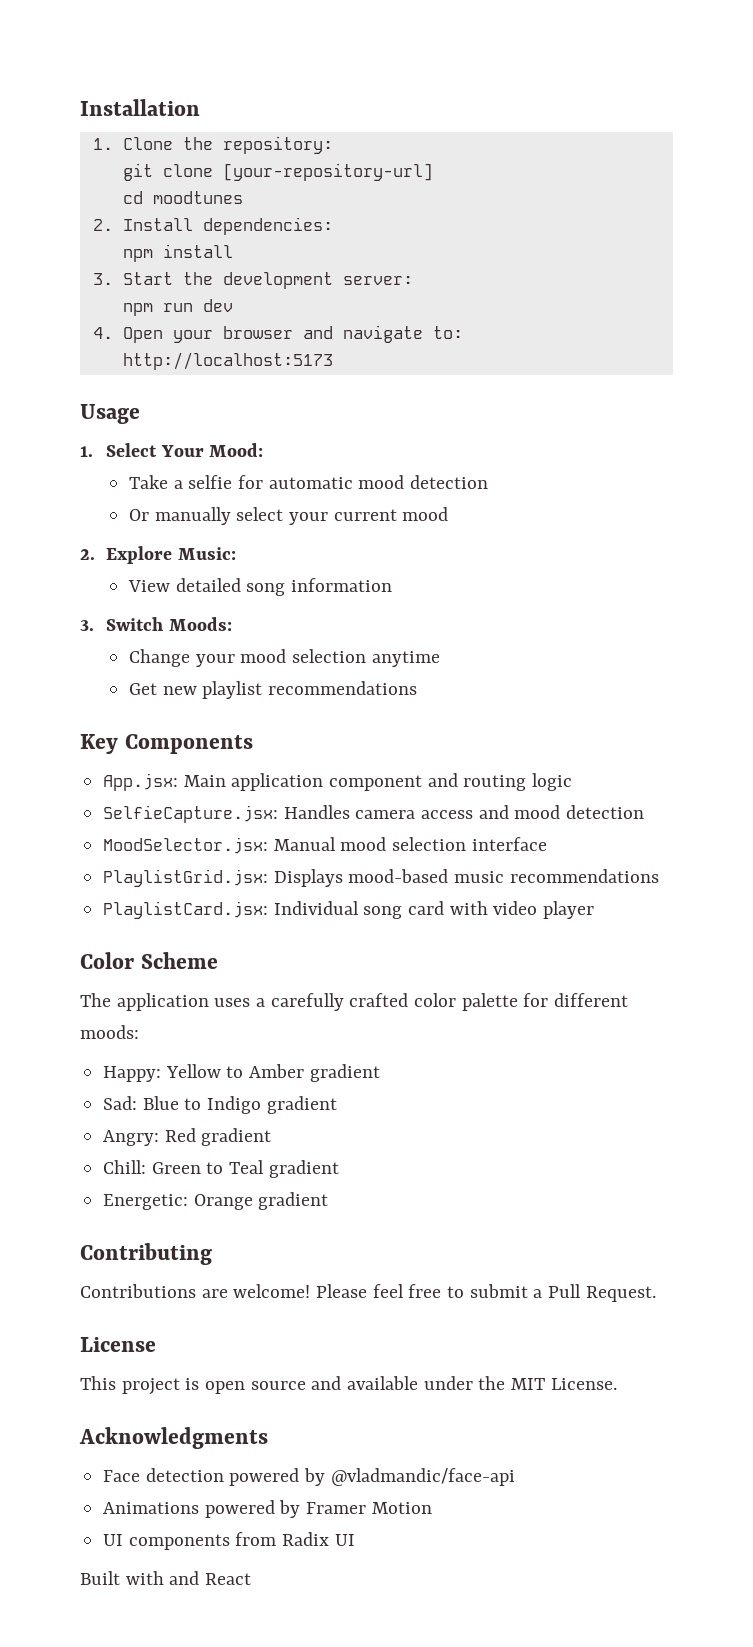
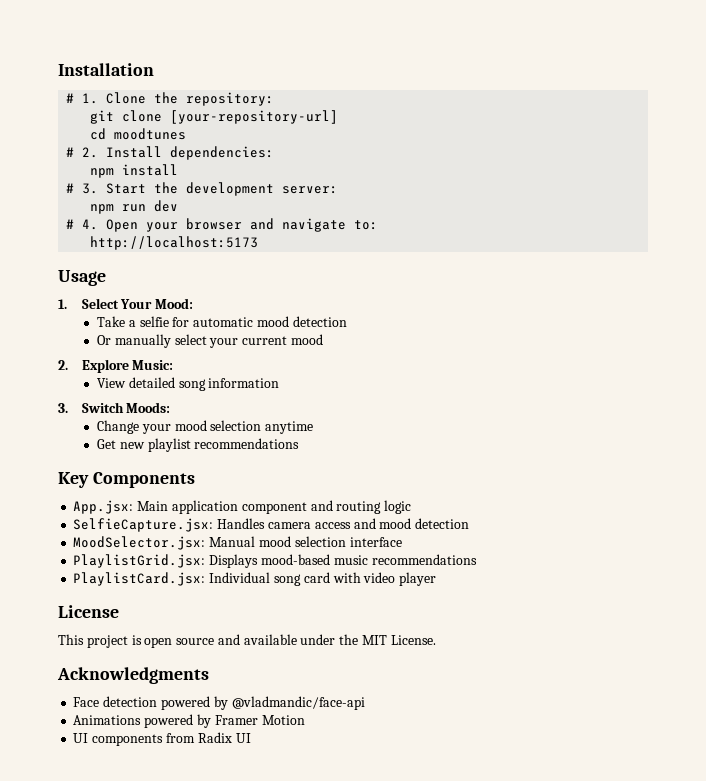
- 1. Clone the repository:
+ # 1. Clone the repository:
- 2. Install dependencies:
+ # 2. Install dependencies:
- 3. Start the development server:
+ # 3. Start the development server:
- 4. Open your browser and navigate to:
+ # 4. Open your browser and navigate to:
- Color Scheme
- The application uses a carefully crafted color palette for different moods:
- Happy: Yellow to Amber gradient
- Sad: Blue to Indigo gradient
- Angry: Red gradient
- Chill: Green to Teal gradient
- Energetic: Orange gradient
- Contributing
- Contributions are welcome! Please feel free to submit a Pull Request.
- Built with and React

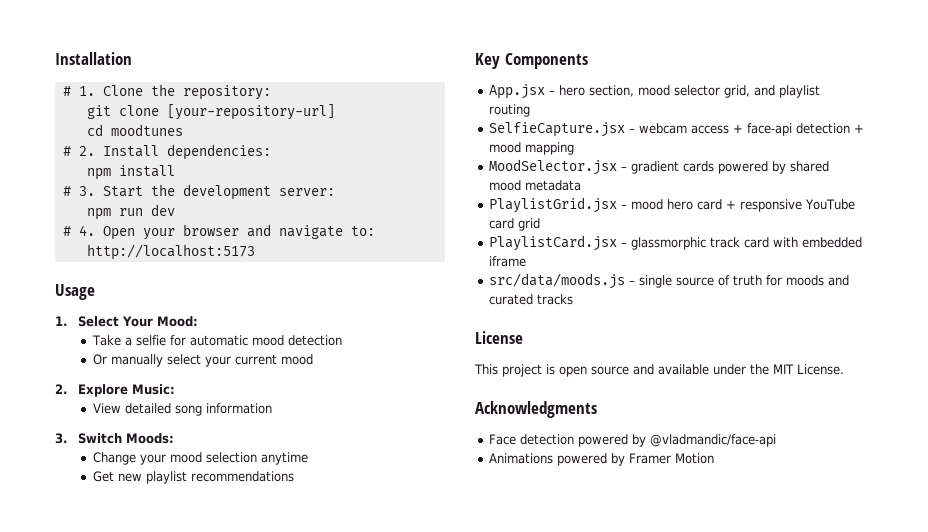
- App.jsx: Main application component and routing logic
- SelfieCapture.jsx: Handles camera access and mood detection
- MoodSelector.jsx: Manual mood selection interface
- PlaylistGrid.jsx: Displays mood-based music recommendations
- PlaylistCard.jsx: Individual song card with video player
+ App.jsx – hero section, mood selector grid, and playlist routing
+ SelfieCapture.jsx – webcam access + face-api detection + mood mapping
+ MoodSelector.jsx – gradient cards powered by shared mood metadata
+ PlaylistGrid.jsx – mood hero card + responsive YouTube card grid
+ PlaylistCard.jsx – glassmorphic track card with embedded iframe
+ src/data/moods.js – single source of truth for moods and curated tracks
- UI components from Radix UI

